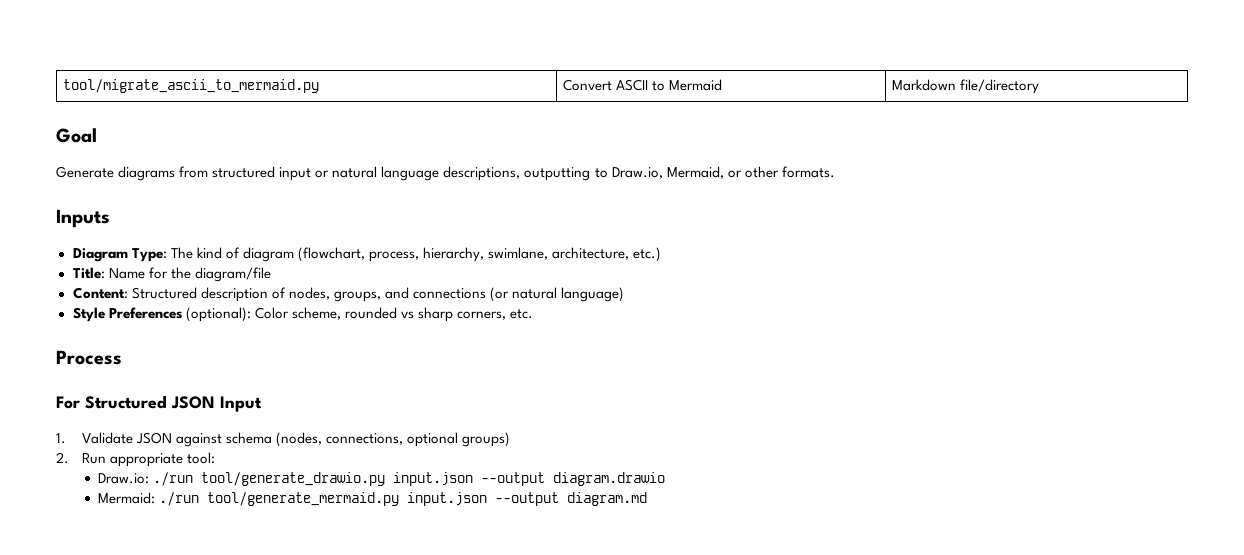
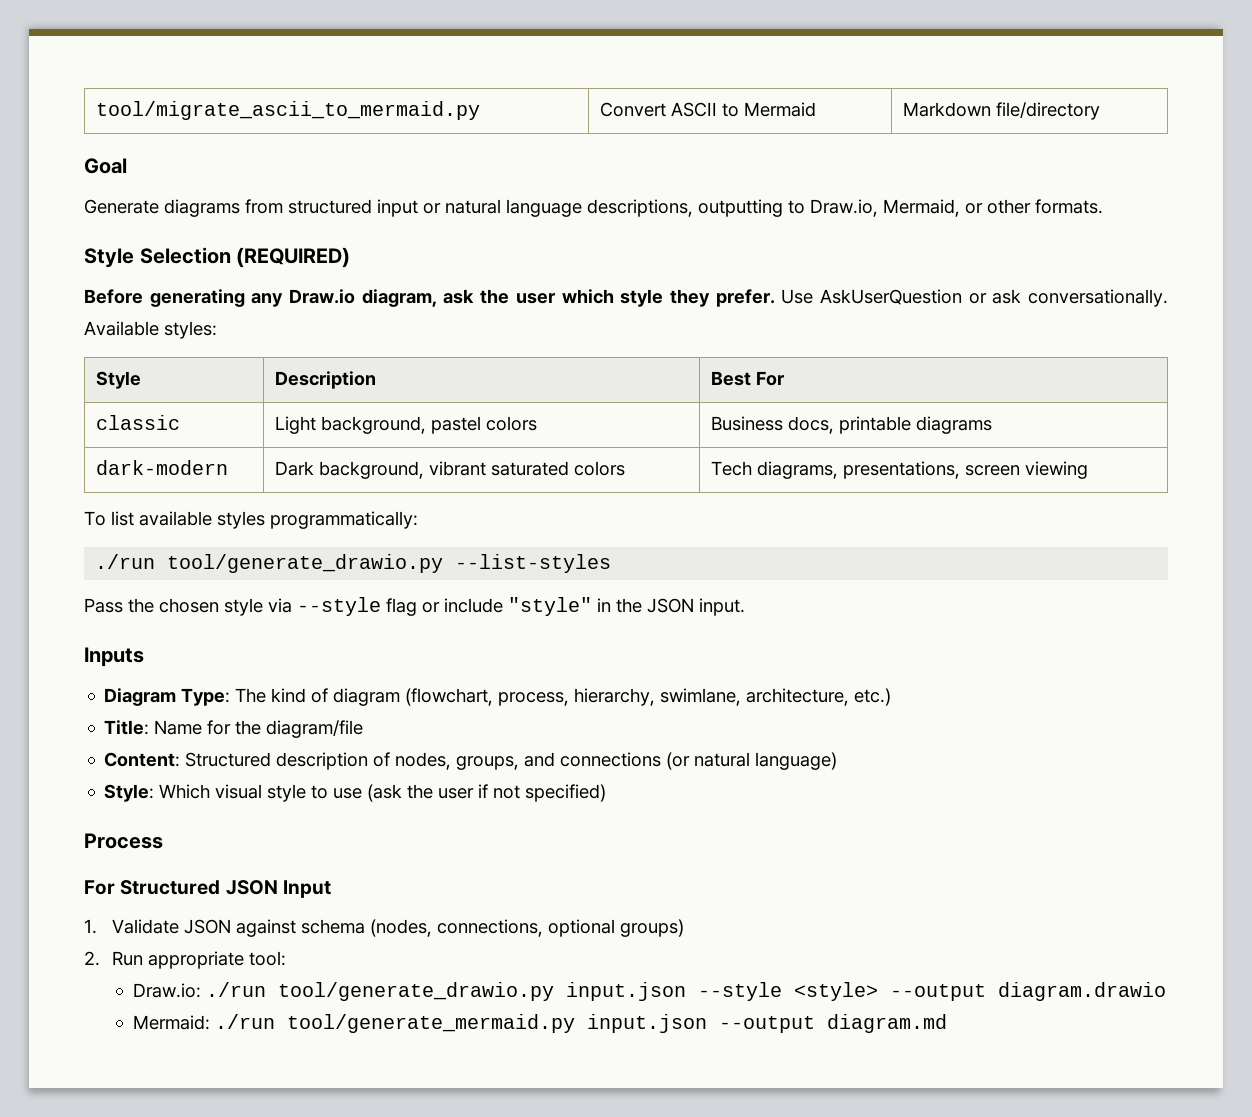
+ Style Selection (REQUIRED)
+ Before generating any Draw.io diagram, ask the user which style they prefer. Use AskUserQuestion or ask conversationally. Available styles:
+ Style | Description | Best For
+ classic | Light background, pastel colors | Business docs, printable diagrams
+ dark-modern | Dark background, vibrant saturated colors | Tech diagrams, presentations, screen viewing
+ To list available styles programmatically:
+ ./run tool/generate_drawio.py --list-styles
+ Pass the chosen style via --style flag or include "style" in the JSON input.
- Style Preferences (optional): Color scheme, rounded vs sharp corners, etc.
+ Style: Which visual style to use (ask the user if not specified)
- Draw.io: ./run tool/generate_drawio.py input.json --output diagram.drawio
+ Draw.io: ./run tool/generate_drawio.py input.json --style <style> --output diagram.drawio

